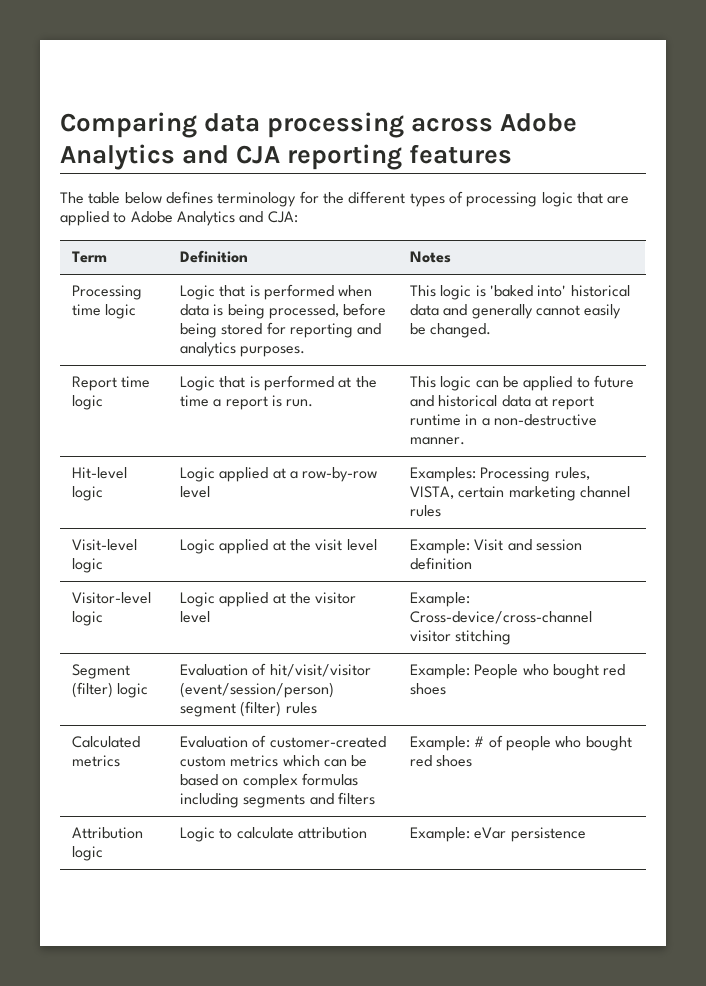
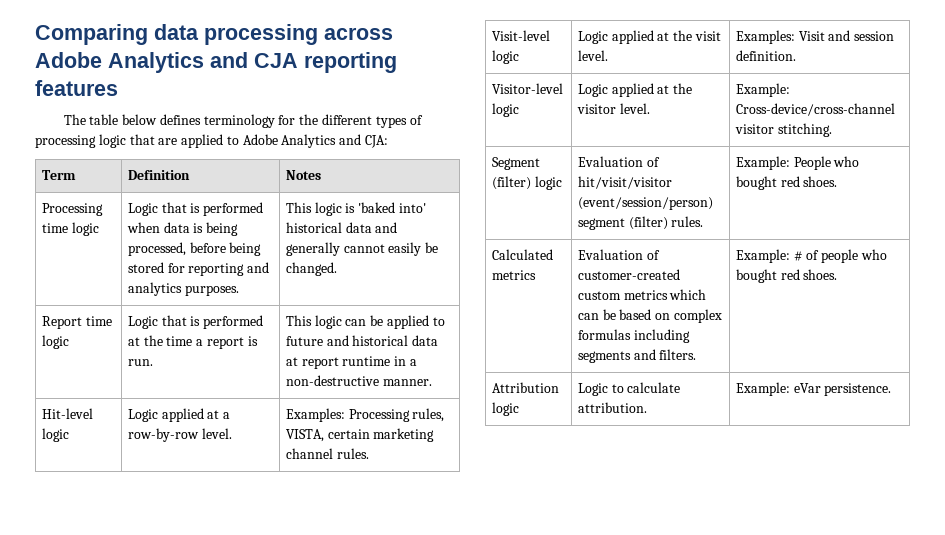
- Hit-level logic | Logic applied at a row-by-row level | Examples: Processing rules, VISTA, certain marketing channel rules
+ Hit-level logic | Logic applied at a row-by-row level. | Examples: Processing rules, VISTA, certain marketing channel rules.
- Visit-level logic | Logic applied at the visit level | Example: Visit and session definition
+ Visit-level logic | Logic applied at the visit level. | Examples: Visit and session definition.
- Visitor-level logic | Logic applied at the visitor level | Example: Cross-device/cross-channel visitor stitching
+ Visitor-level logic | Logic applied at the visitor level. | Example: Cross-device/cross-channel visitor stitching.
- Segment (filter) logic | Evaluation of hit/visit/visitor (event/session/person) segment (filter) rules | Example: People who bought red shoes
+ Segment (filter) logic | Evaluation of hit/visit/visitor (event/session/person) segment (filter) rules. | Example: People who bought red shoes.
- Calculated metrics | Evaluation of customer-created custom metrics which can be based on complex formulas including segments and filters | Example: # of people who bought red shoes
+ Calculated metrics | Evaluation of customer-created custom metrics which can be based on complex formulas including segments and filters. | Example: # of people who bought red shoes.
- Attribution logic | Logic to calculate attribution | Example: eVar persistence
+ Attribution logic | Logic to calculate attribution. | Example: eVar persistence.

